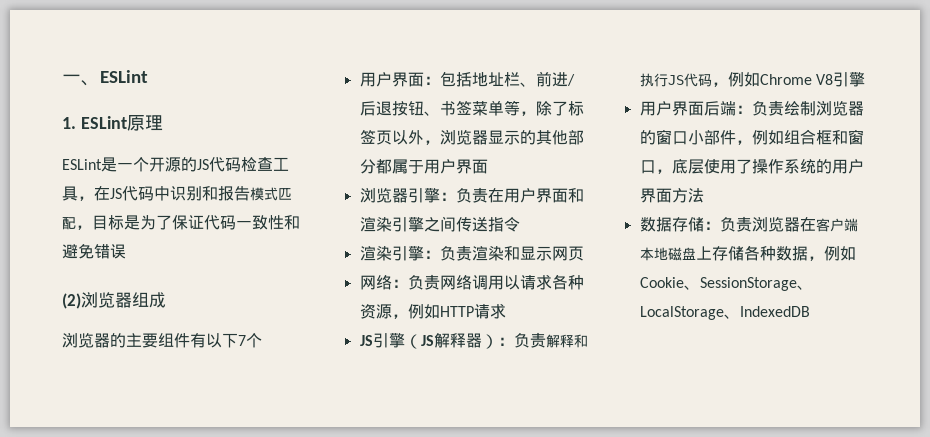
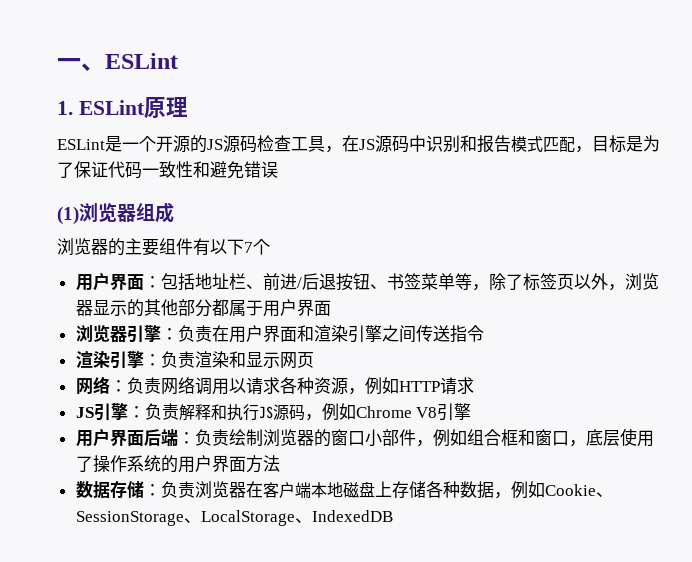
- ESLint是一个开源的JS代码检查工具，在JS代码中识别和报告模式匹配，目标是为了保证代码一致性和避免错误
+ ESLint是一个开源的JS源码检查工具，在JS源码中识别和报告模式匹配，目标是为了保证代码一致性和避免错误
- (2)浏览器组成
+ (1)浏览器组成
- JS引擎（JS解释器）：负责解释和执行JS代码，例如Chrome V8引擎
+ JS引擎：负责解释和执行JS源码，例如Chrome V8引擎

